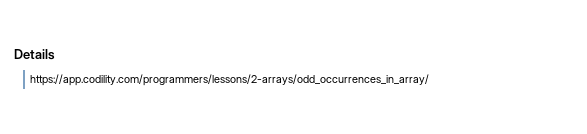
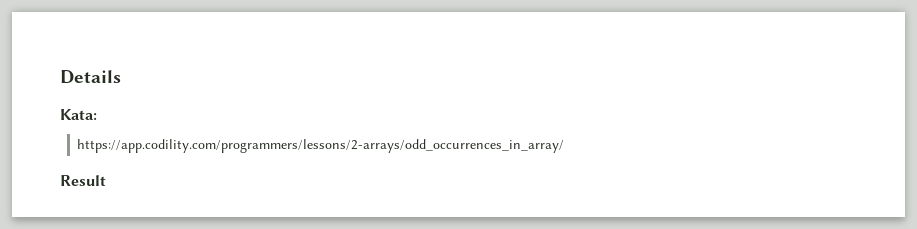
+ Kata:
+ Result

